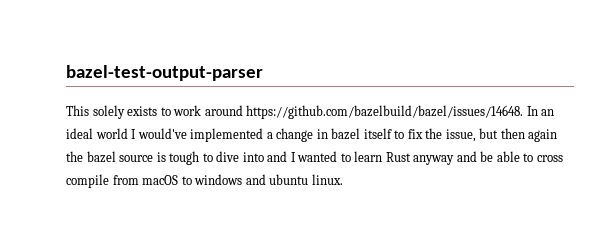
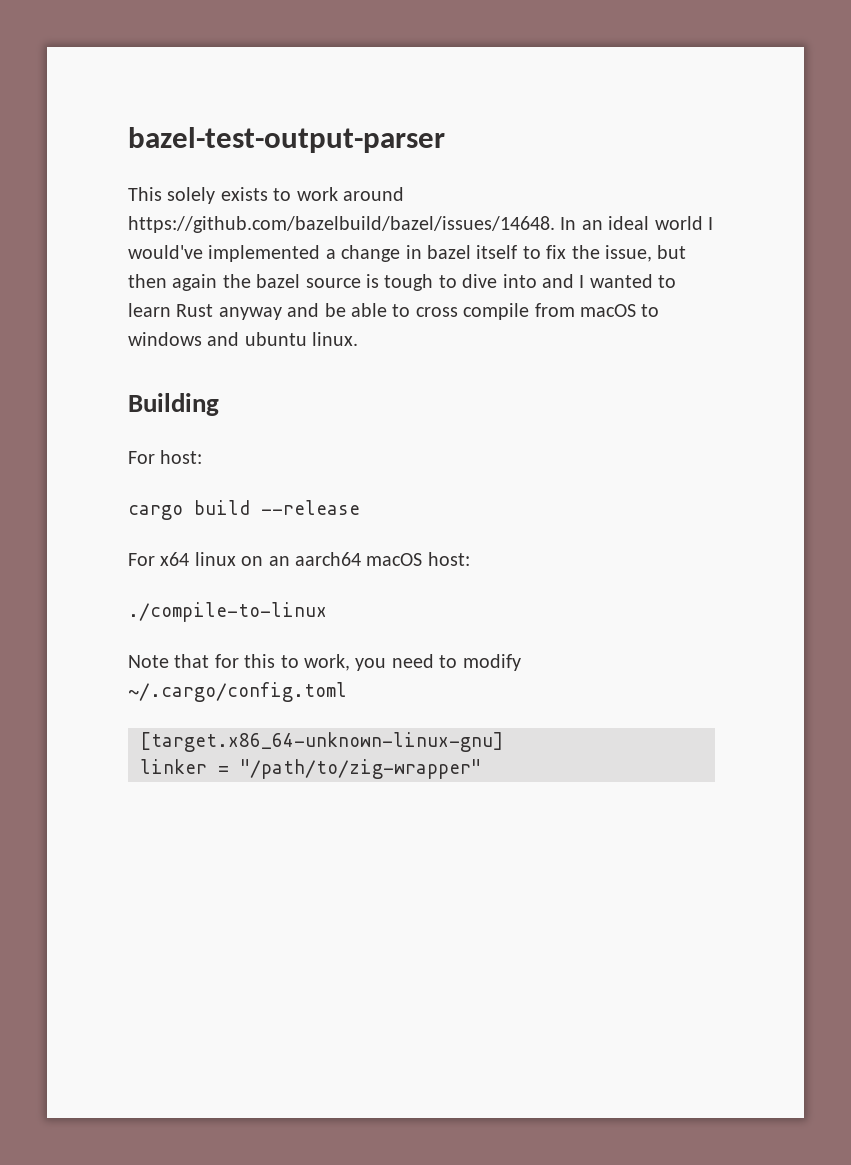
+ Building
+ For host:
+ cargo build --release
+ For x64 linux on an aarch64 macOS host:
+ ./compile-to-linux
+ Note that for this to work, you need to modify ~/.cargo/config.toml
+ [target.x86_64-unknown-linux-gnu]
+ linker = "/path/to/zig-wrapper"

